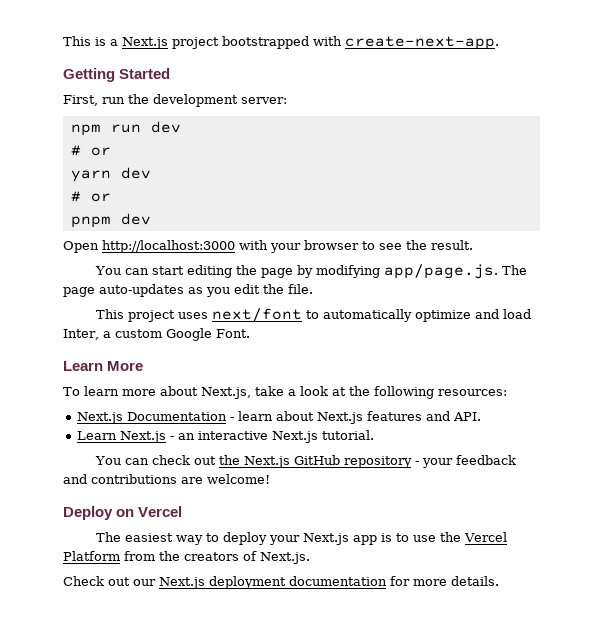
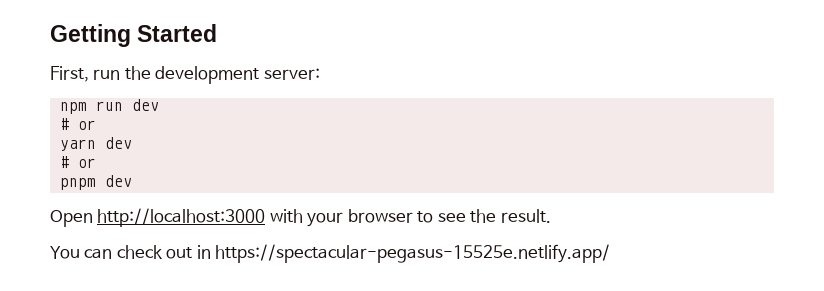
- This is a Next.js project bootstrapped with create-next-app.
- You can start editing the page by modifying app/page.js. The page auto-updates as you edit the file.
- This project uses next/font to automatically optimize and load Inter, a custom Google Font.
- Learn More
- To learn more about Next.js, take a look at the following resources:
- Next.js Documentation - learn about Next.js features and API.
- Learn Next.js - an interactive Next.js tutorial.
- You can check out the Next.js GitHub repository - your feedback and contributions are welcome!
- Deploy on Vercel
- The easiest way to deploy your Next.js app is to use the Vercel Platform from the creators of Next.js.
- Check out our Next.js deployment documentation for more details.
+ You can check out in https://spectacular-pegasus-15525e.netlify.app/

